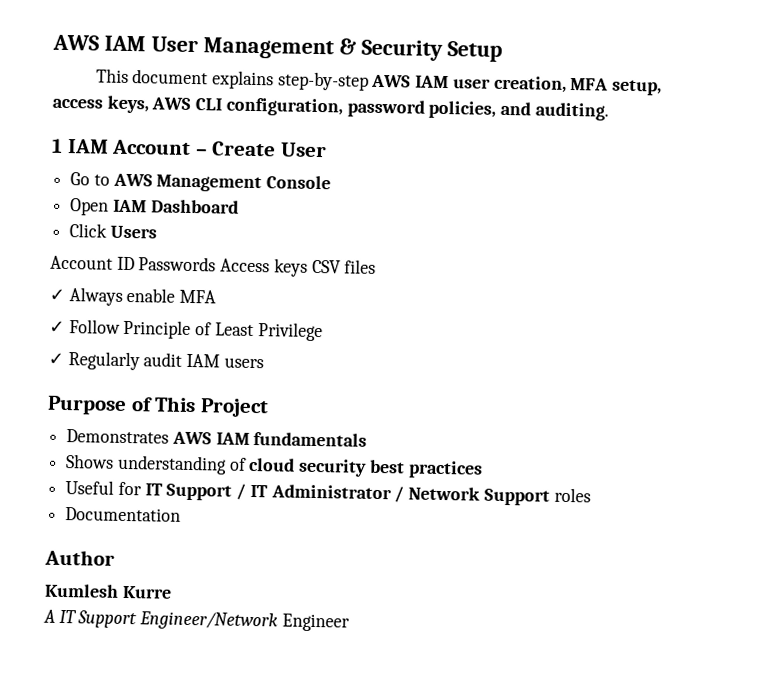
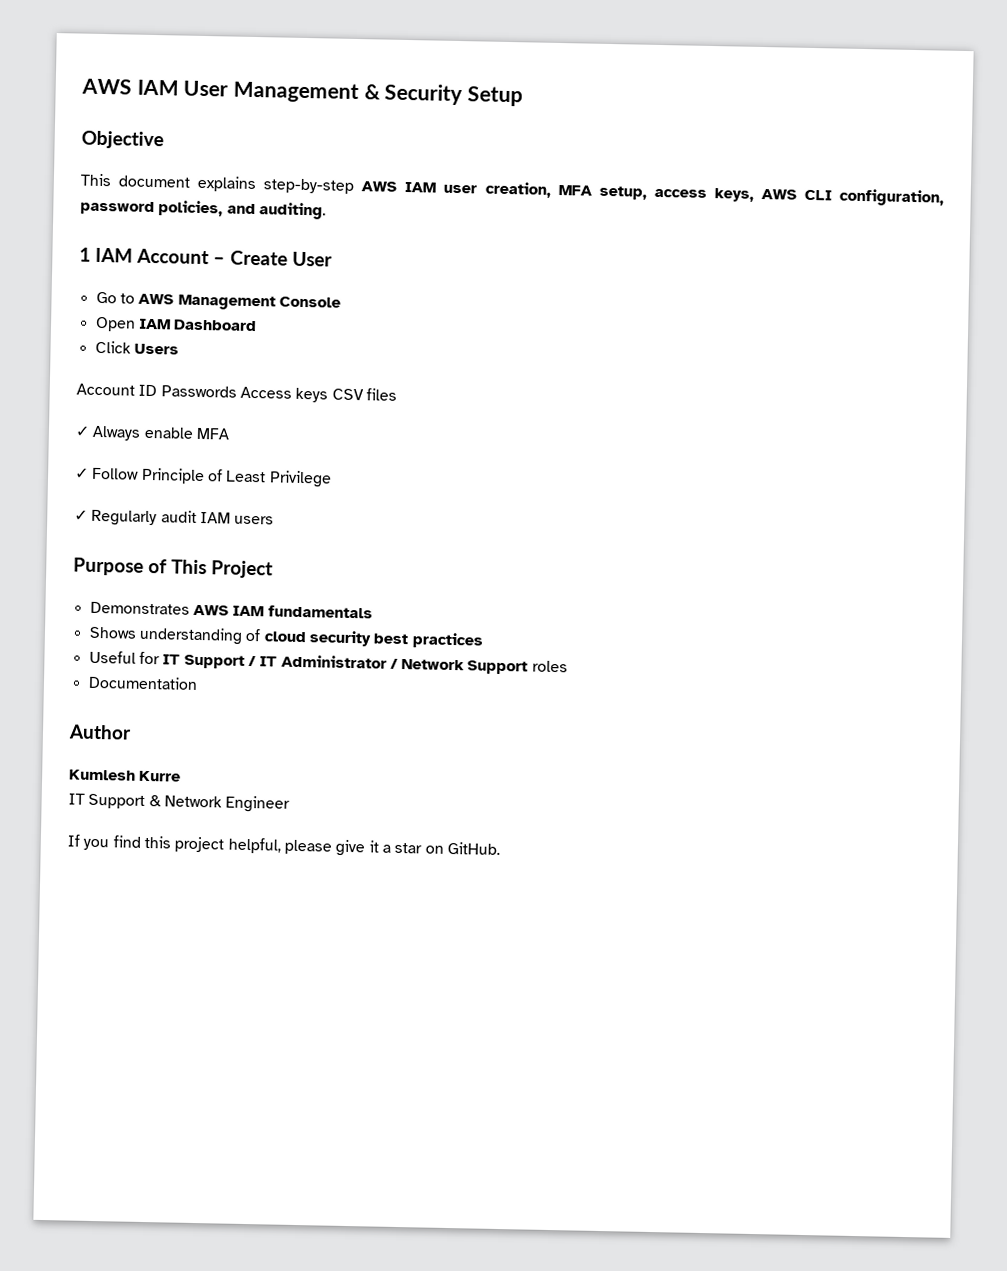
+ Objective
- A IT Support Engineer/Network Engineer
+ IT Support & Network Engineer
+ If you find this project helpful, please give it a star on GitHub.

